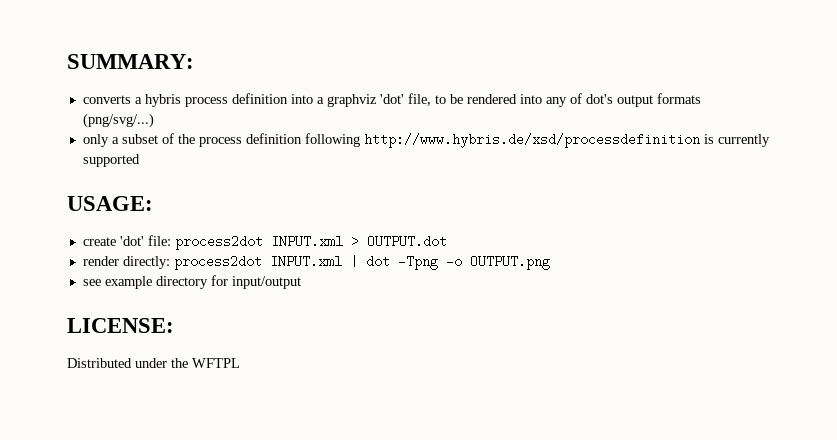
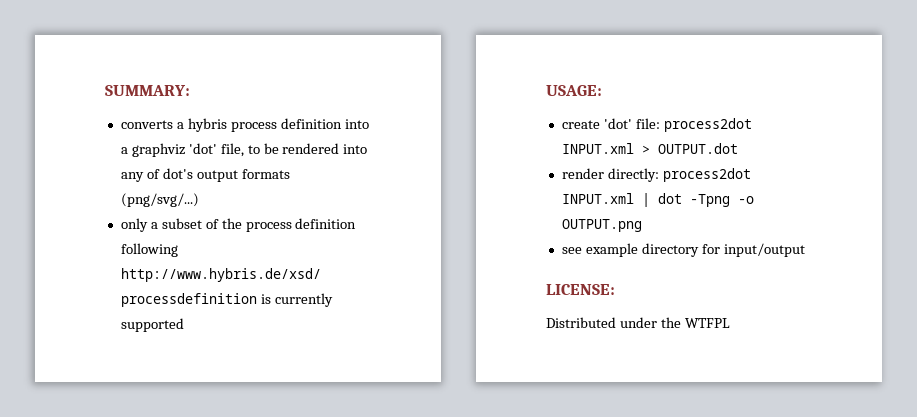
- Distributed under the WFTPL
+ Distributed under the WTFPL

